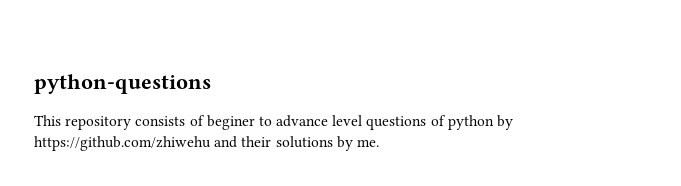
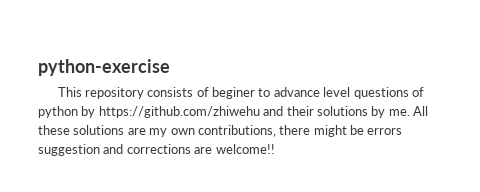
- python-questions
+ python-exercise
+ All these solutions are my own contributions, there might be errors suggestion and corrections are welcome!!

